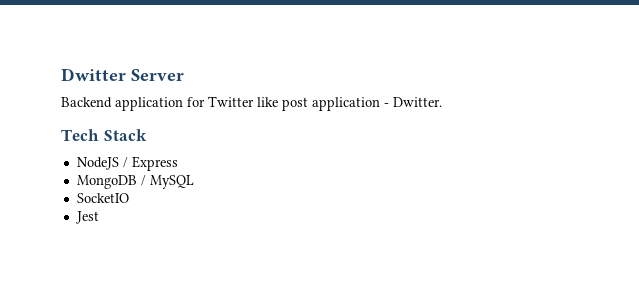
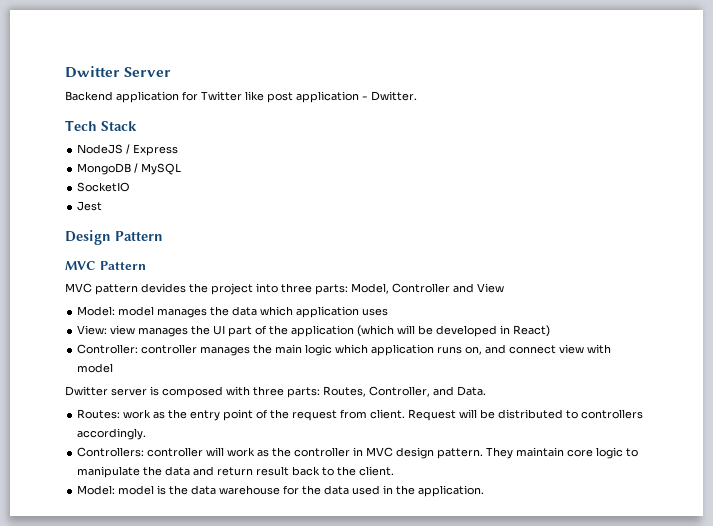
+ Design Pattern
+ MVC Pattern
+ MVC pattern devides the project into three parts: Model, Controller and View
+ Model: model manages the data which application uses
+ View: view manages the UI part of the application (which will be developed in React)
+ Controller: controller manages the main logic which application runs on, and connect view with model
+ Dwitter server is composed with three parts: Routes, Controller, and Data.
+ Routes: work as the entry point of the request from client. Request will be distributed to controllers accordingly.
+ Controllers: controller will work as the controller in MVC design pattern. They maintain core logic to manipulate the data and return result back to the client.
+ Model: model is the data warehouse for the data used in the application.

